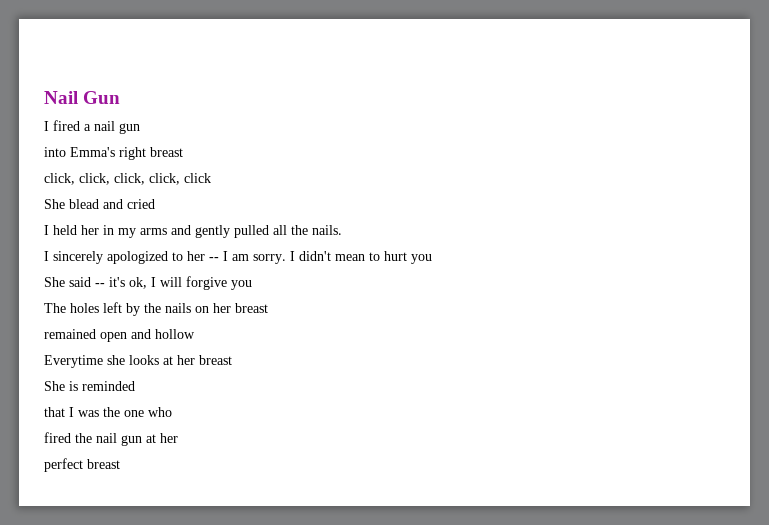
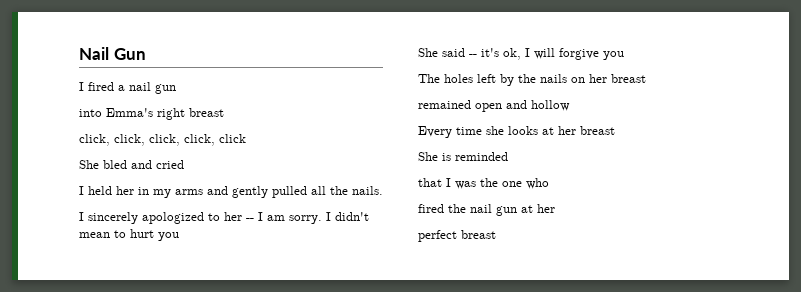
- She blead and cried
+ She bled and cried
- Everytime she looks at her breast
+ Every time she looks at her breast

